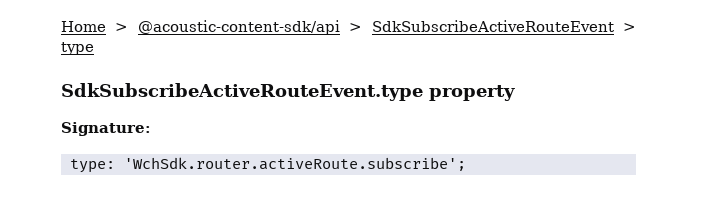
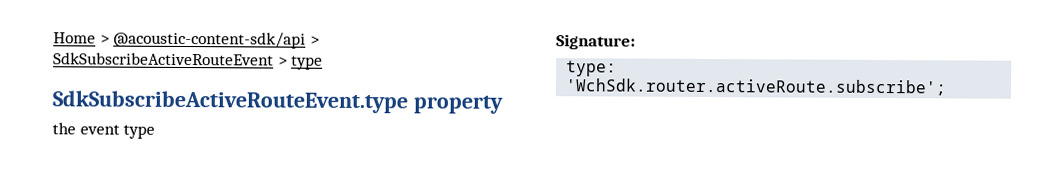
+ the event type

